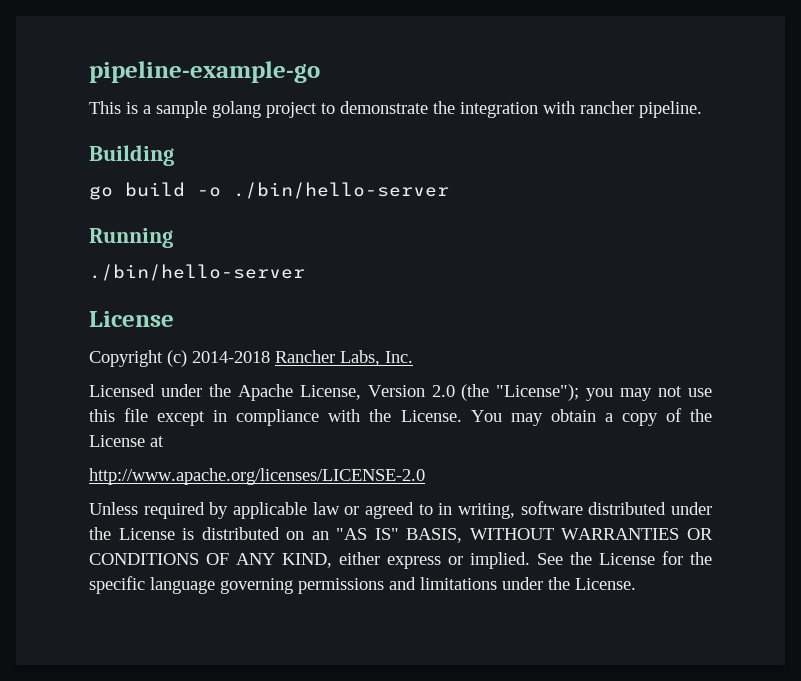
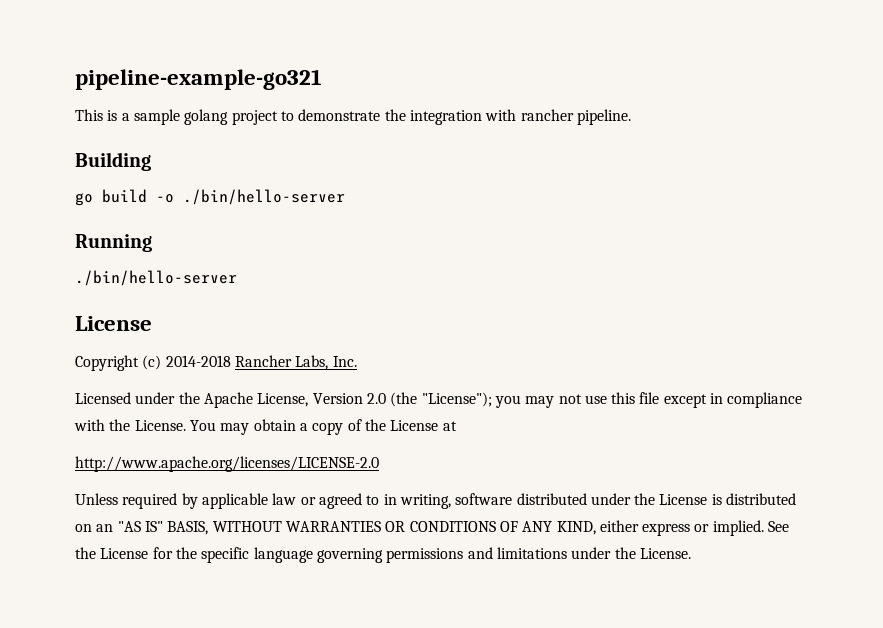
- pipeline-example-go
+ pipeline-example-go321

